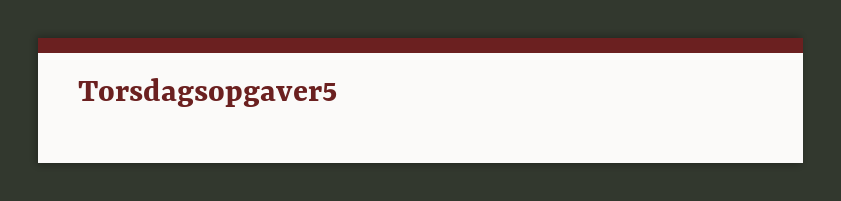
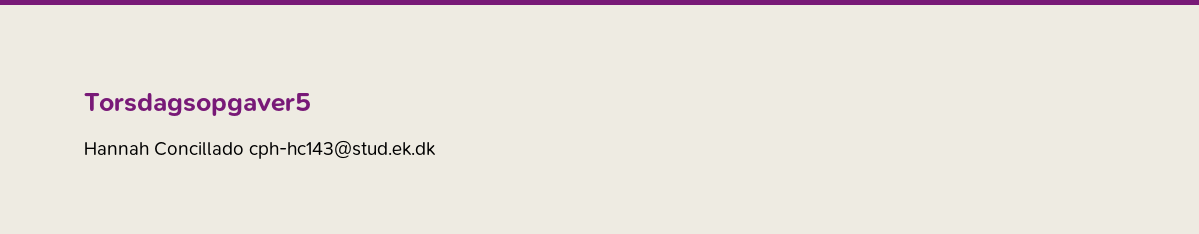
+ Hannah Concillado cph-hc143@stud.ek.dk

